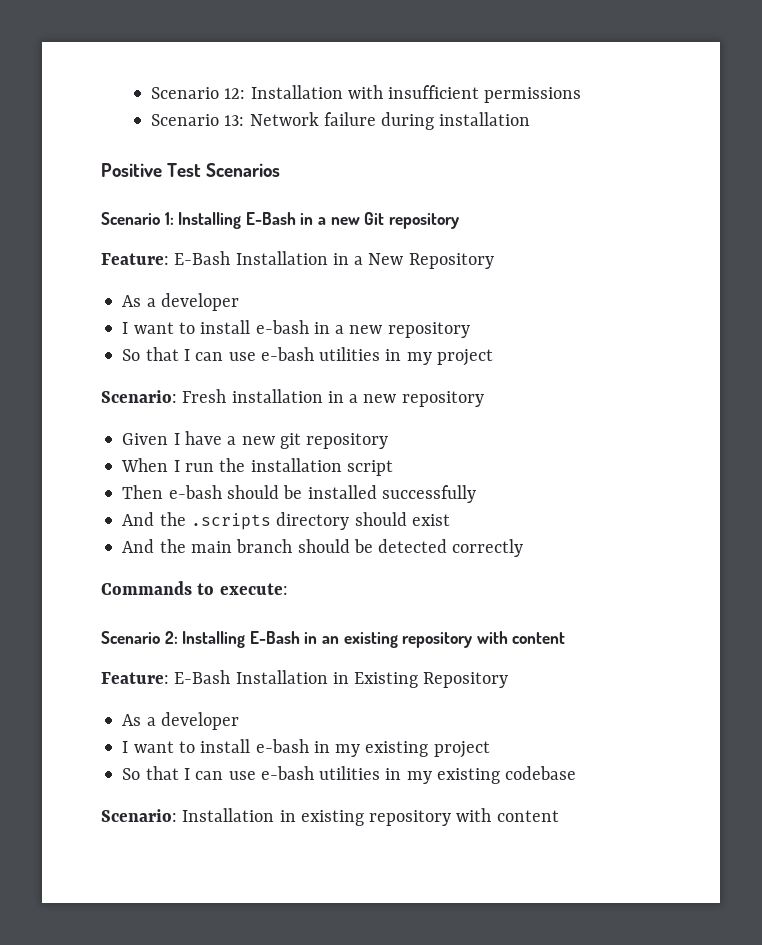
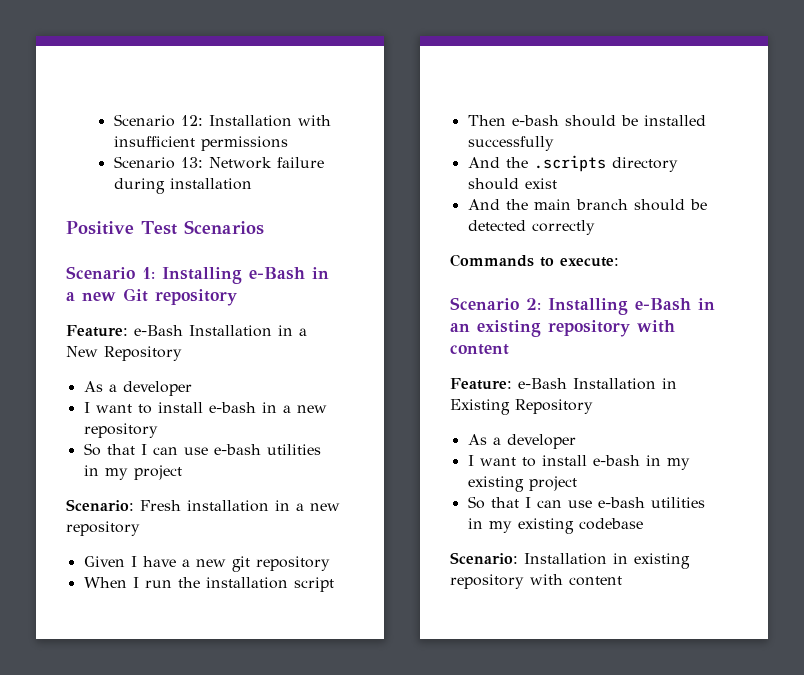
- Scenario 1: Installing E-Bash in a new Git repository
+ Scenario 1: Installing e-Bash in a new Git repository
- Feature: E-Bash Installation in a New Repository
+ Feature: e-Bash Installation in a New Repository
- Scenario 2: Installing E-Bash in an existing repository with content
+ Scenario 2: Installing e-Bash in an existing repository with content
- Feature: E-Bash Installation in Existing Repository
+ Feature: e-Bash Installation in Existing Repository

